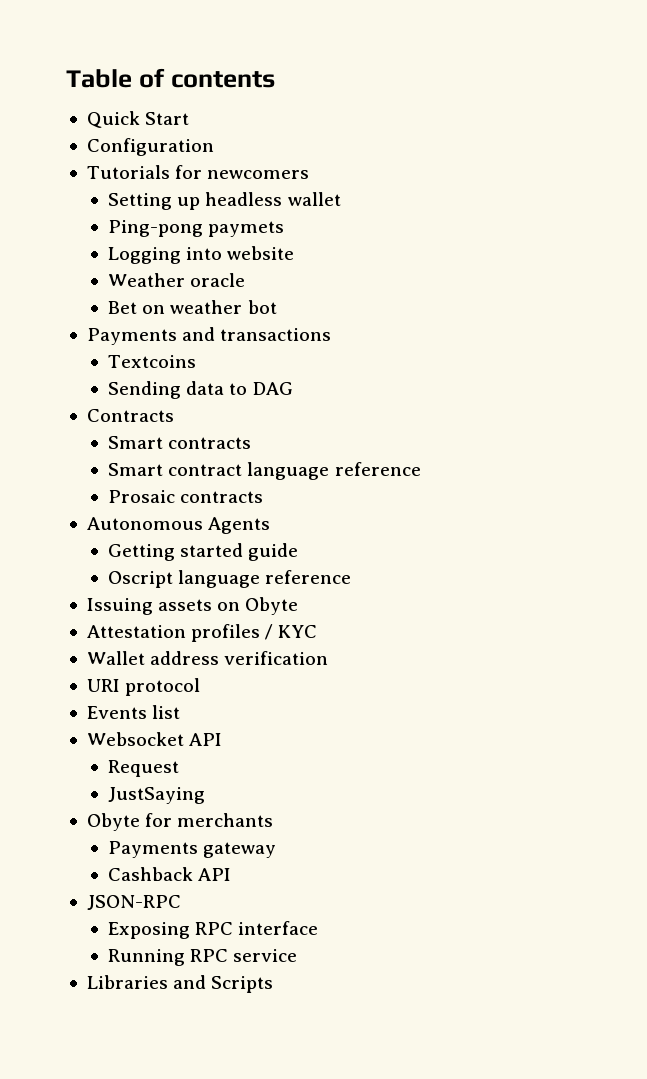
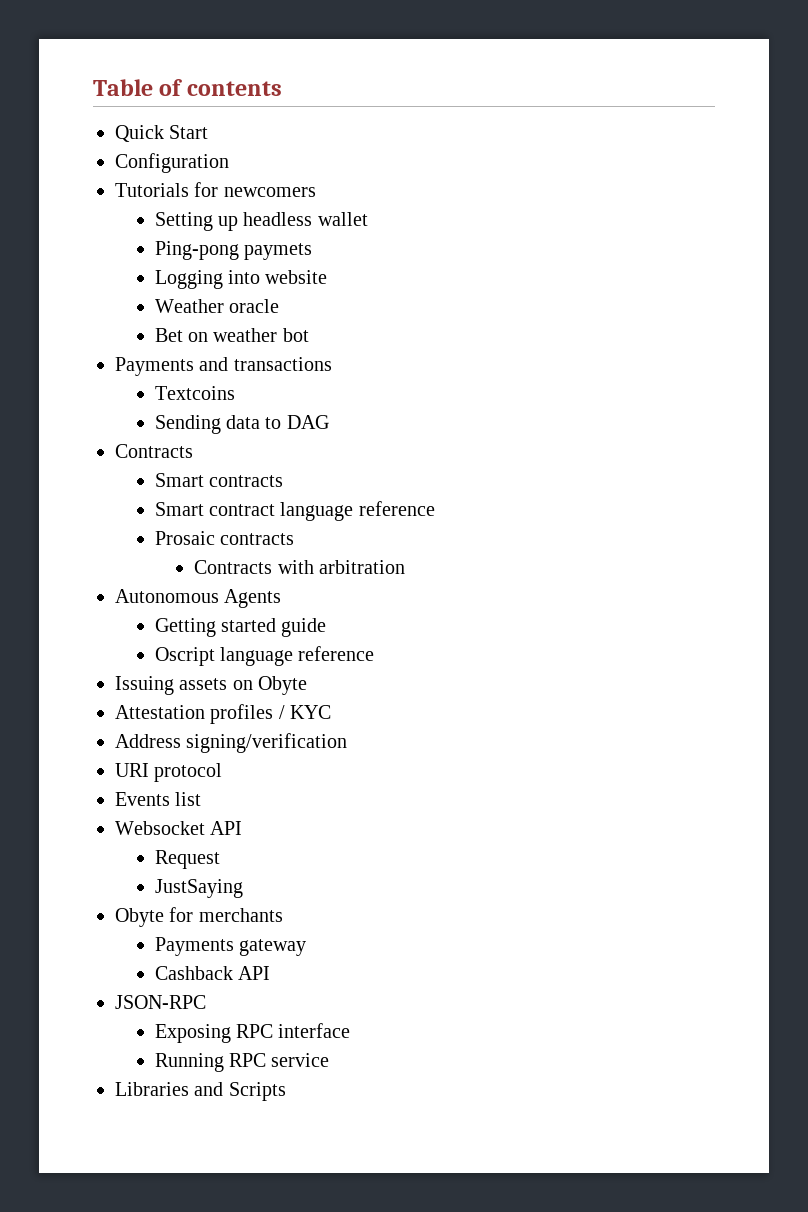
+ Contracts with arbitration
- Wallet address verification
+ Address signing/verification

